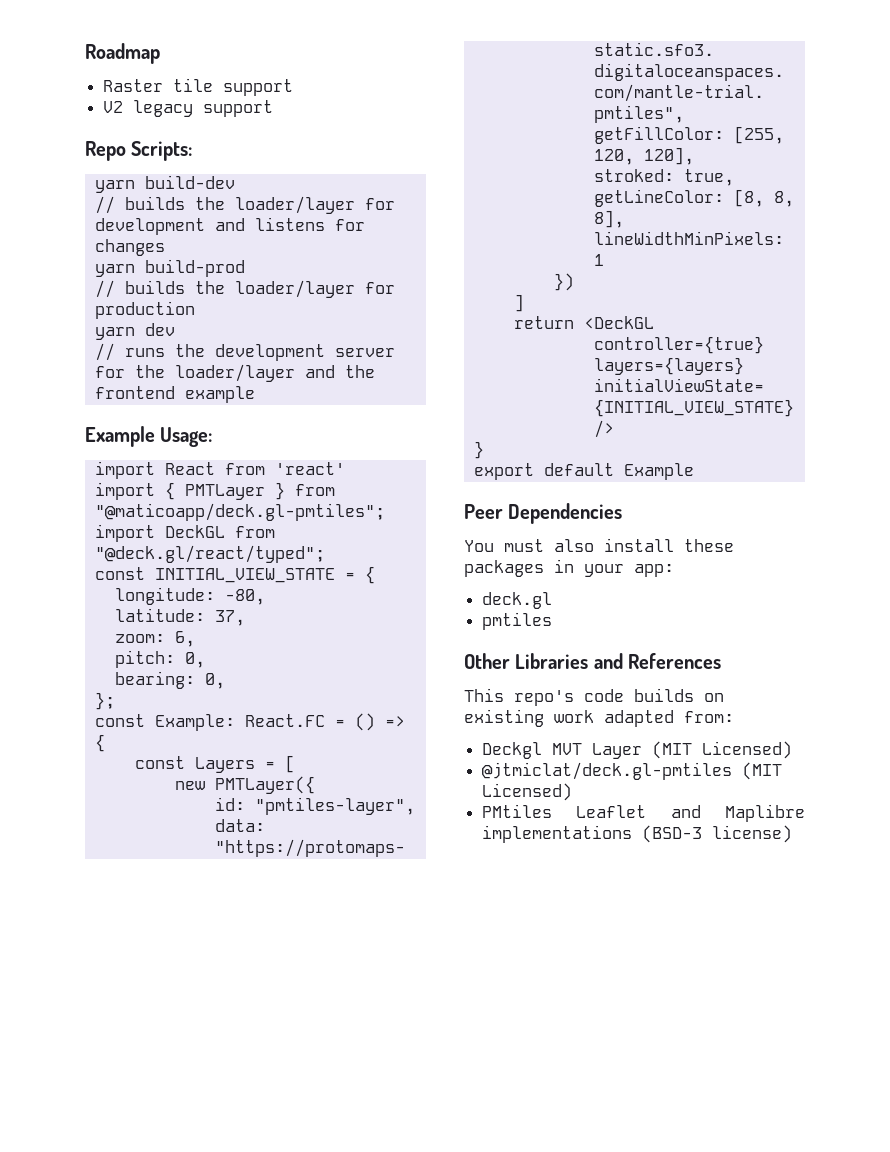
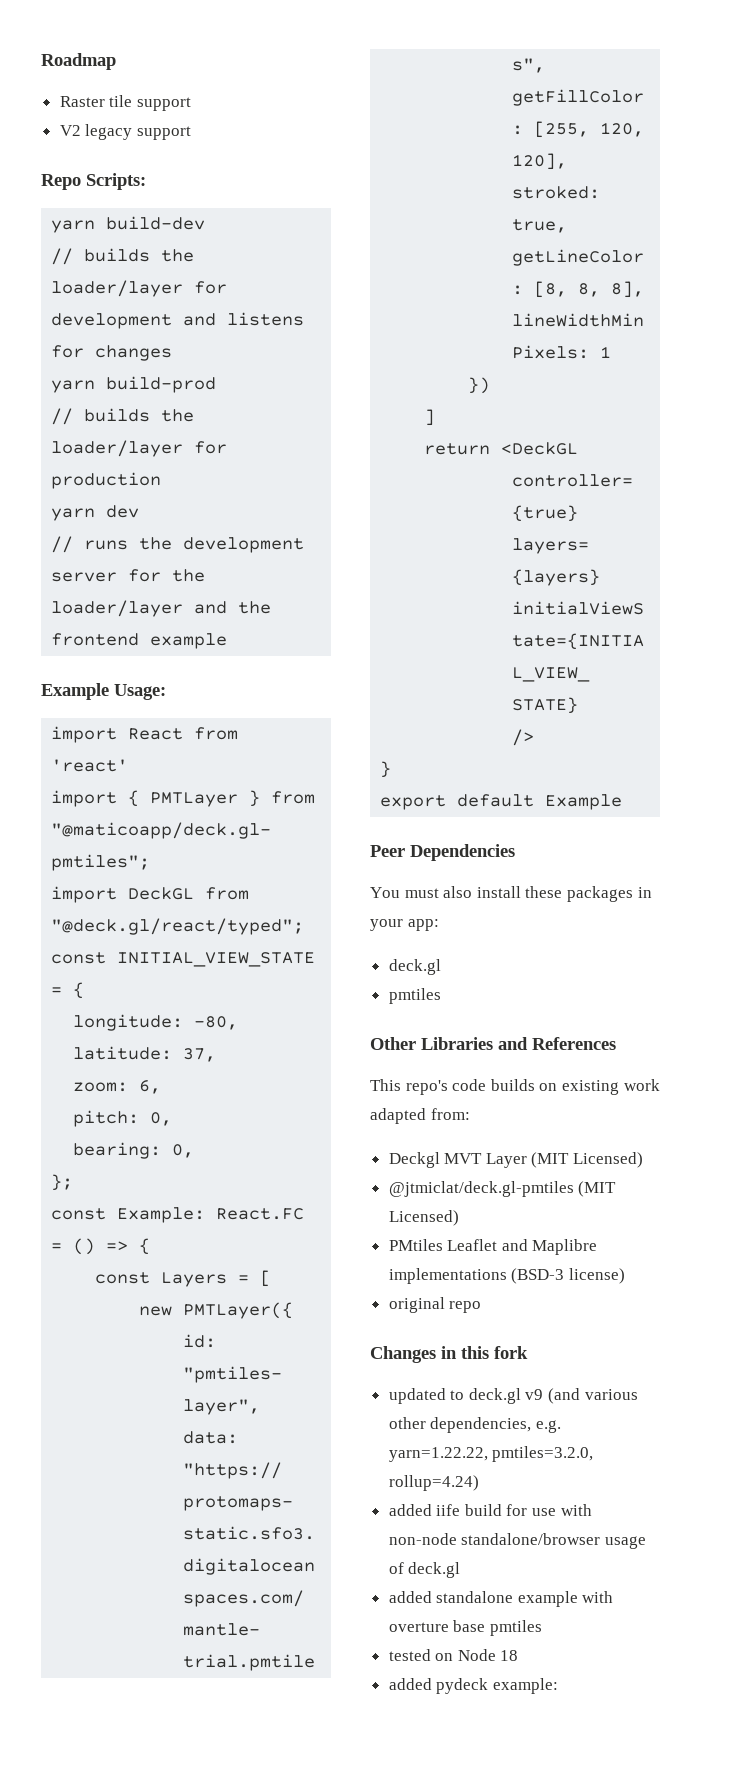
+ original repo
+ Changes in this fork
+ updated to deck.gl v9 (and various other dependencies, e.g. yarn=1.22.22, pmtiles=3.2.0, rollup=4.24)
+ added iife build for use with non-node standalone/browser usage of deck.gl
+ added standalone example with overture base pmtiles
+ tested on Node 18
+ added pydeck example:

